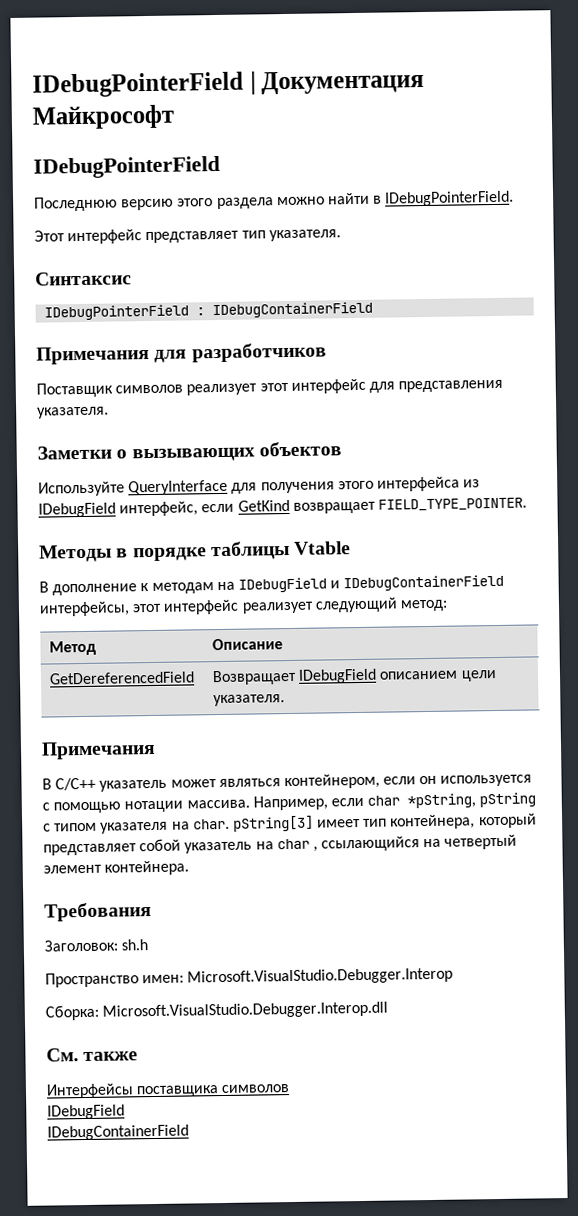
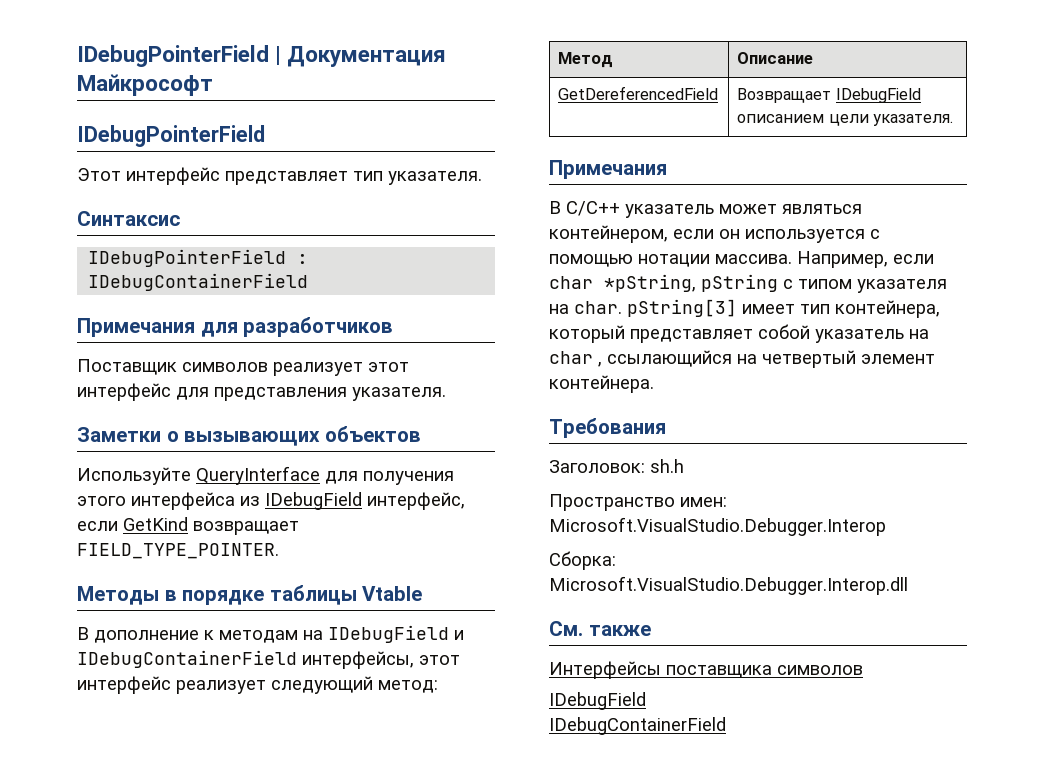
- Последнюю версию этого раздела можно найти в IDebugPointerField.

